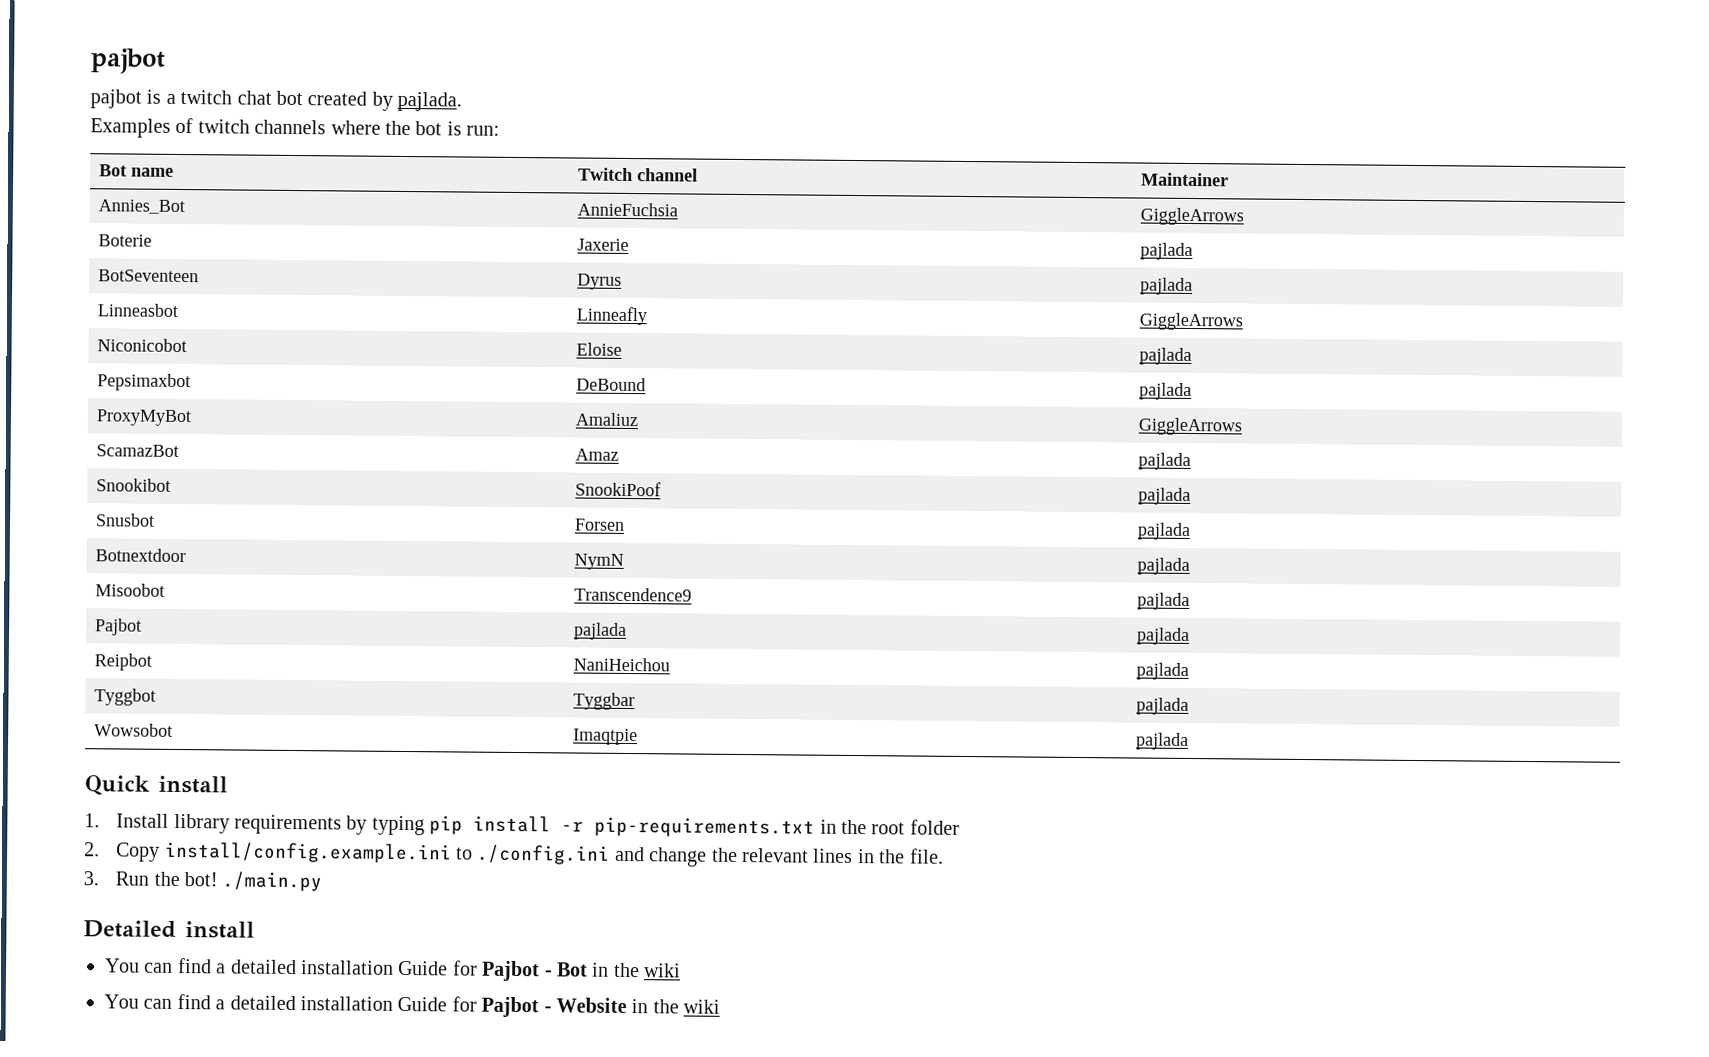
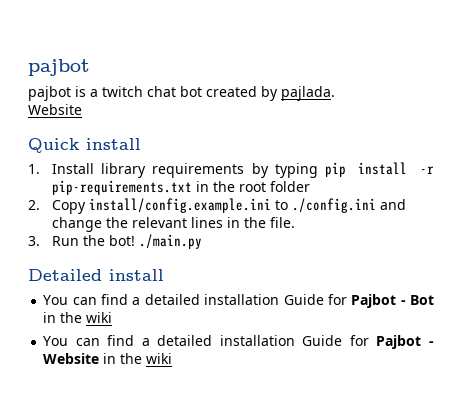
  pajbot is a twitch chat bot created by pajlada.
- Examples of twitch channels where the bot is run:
- Bot name | Twitch channel | Maintainer
- Annies_Bot | AnnieFuchsia | GiggleArrows
- Boterie | Jaxerie | pajlada
- BotSeventeen | Dyrus | pajlada
- Linneasbot | Linneafly | GiggleArrows
- Niconicobot | Eloise | pajlada
- Pepsimaxbot | DeBound | pajlada
- ProxyMyBot | Amaliuz | GiggleArrows
- ScamazBot | Amaz | pajlada
- Snookibot | SnookiPoof | pajlada
- Snusbot | Forsen | pajlada
- Botnextdoor | NymN | pajlada
- Misoobot | Transcendence9 | pajlada
- Pajbot | pajlada | pajlada
- Reipbot | NaniHeichou | pajlada
- Tyggbot | Tyggbar | pajlada
- Wowsobot | Imaqtpie | pajlada
+ Website

